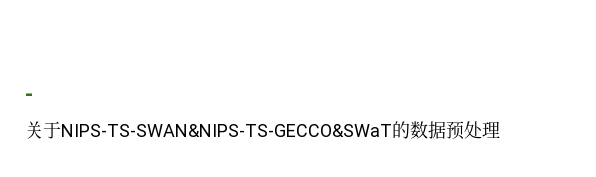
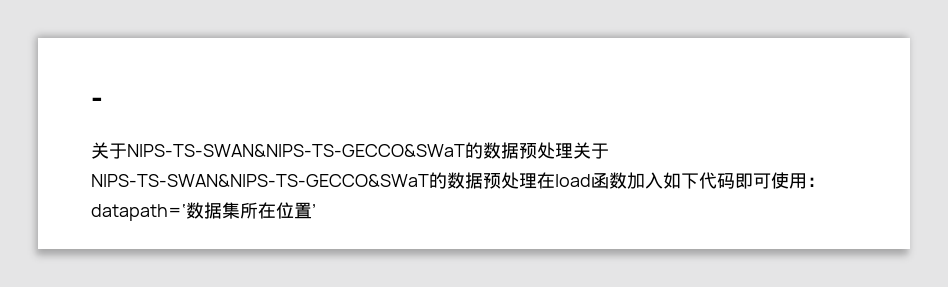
- 关于NIPS-TS-SWAN&NIPS-TS-GECCO&SWaT的数据预处理
+ 关于NIPS-TS-SWAN&NIPS-TS-GECCO&SWaT的数据预处理关于NIPS-TS-SWAN&NIPS-TS-GECCO&SWaT的数据预处理在load函数加入如下代码即可使用：datapath=‘数据集所在位置’

